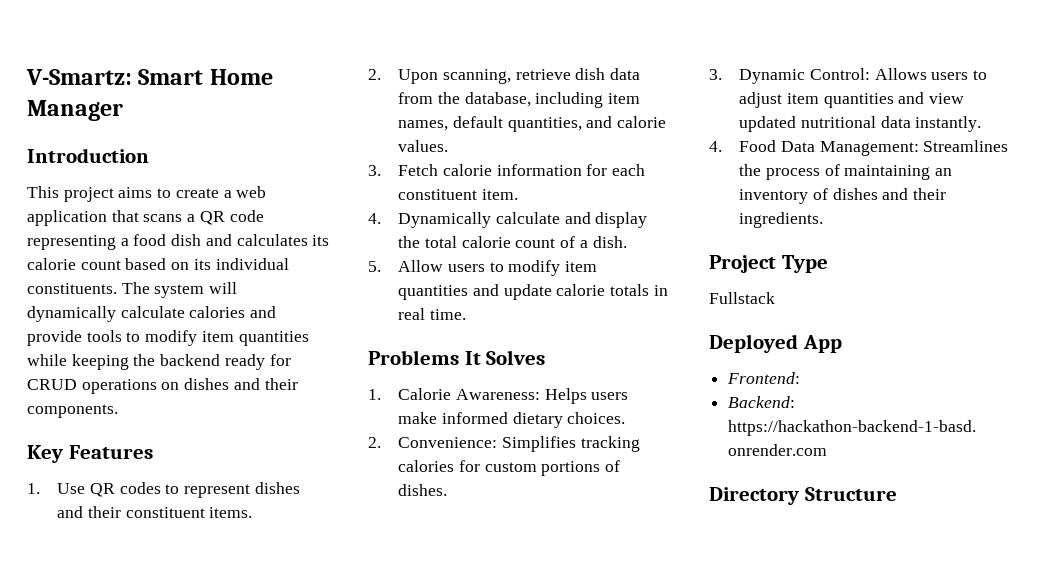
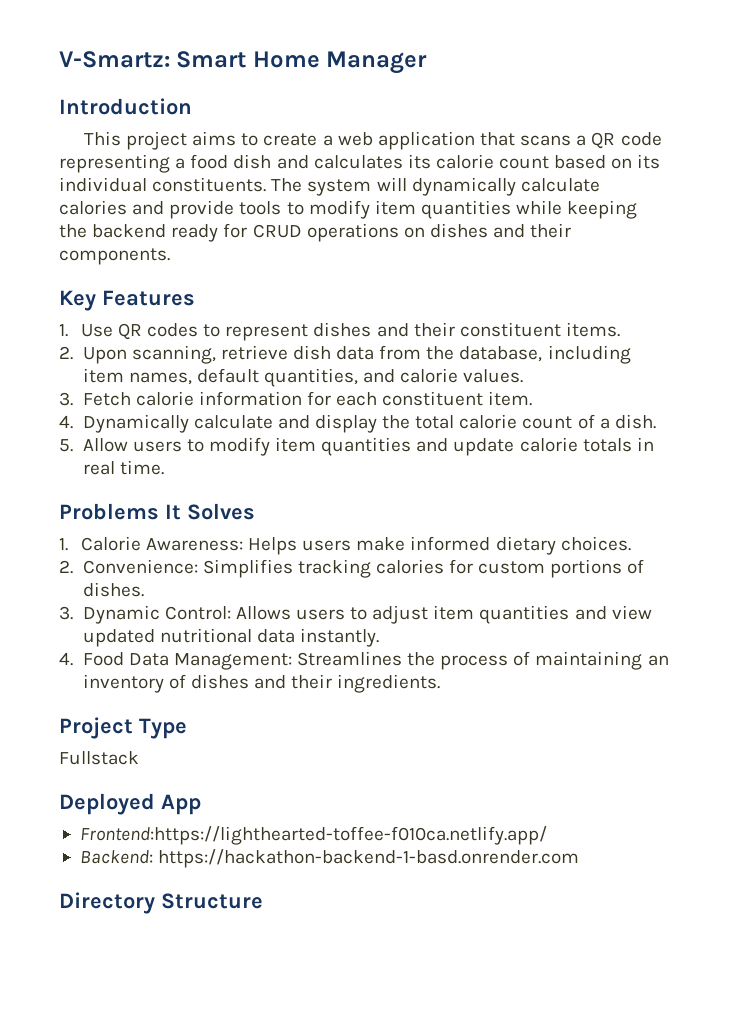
- Frontend:
+ Frontend:https://lighthearted-toffee-f010ca.netlify.app/

